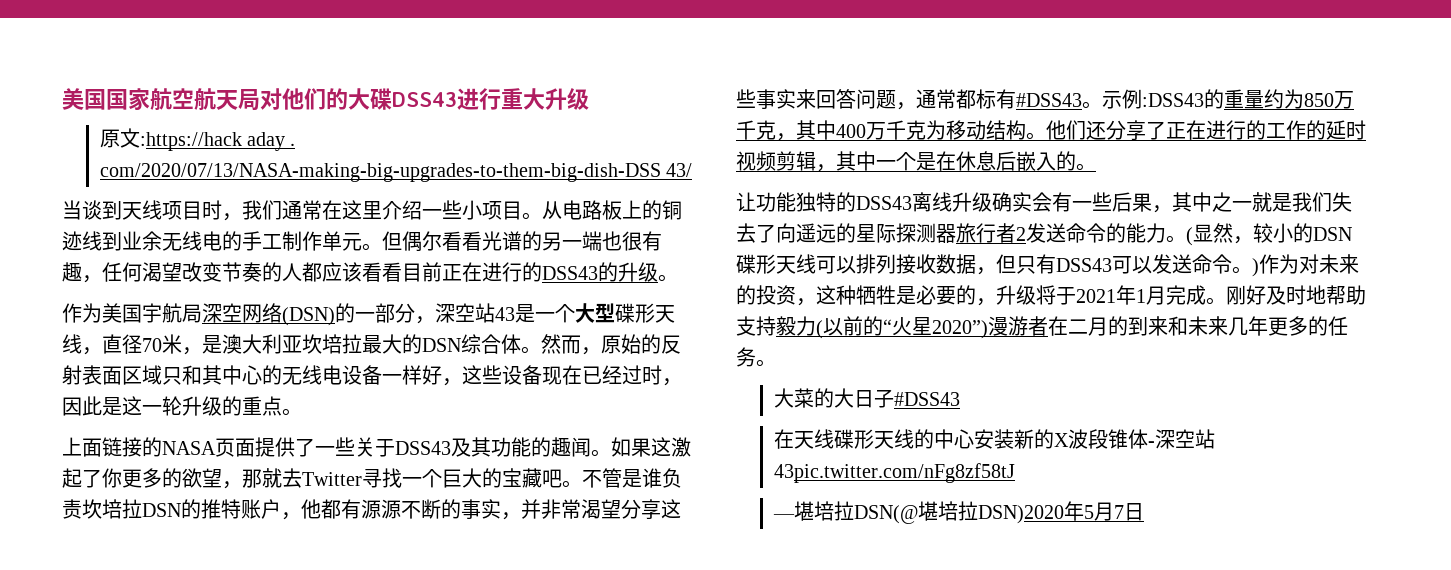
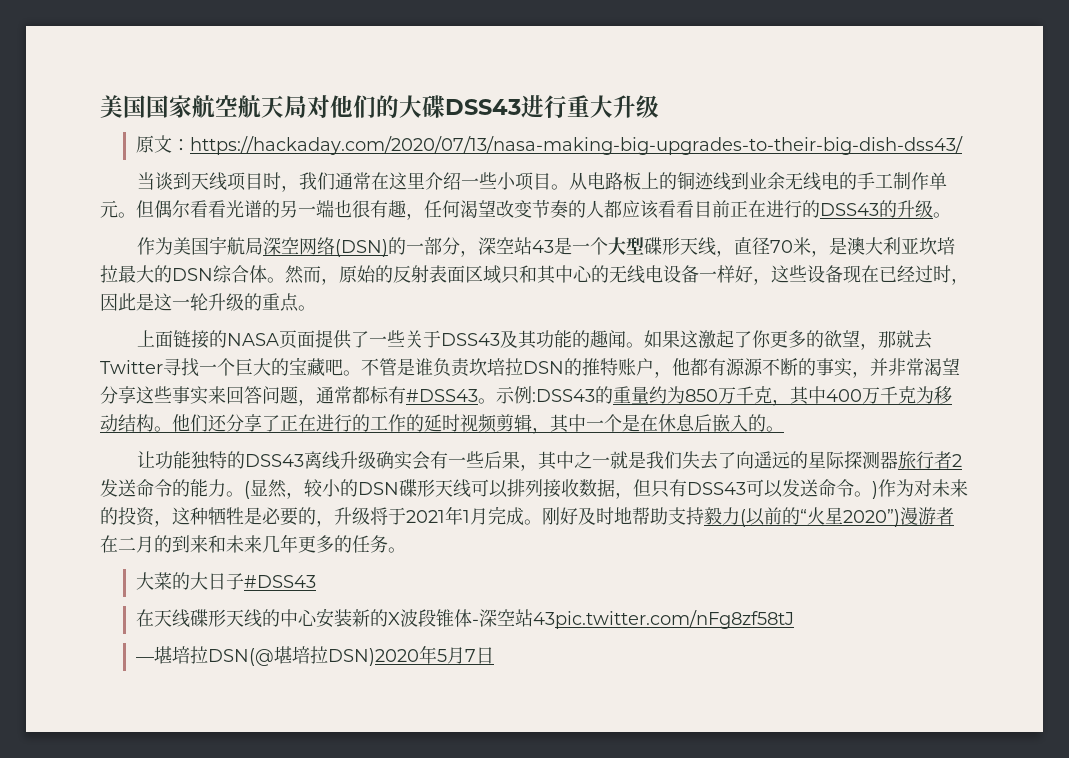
- 原文:https://hack aday . com/2020/07/13/NASA-making-big-upgrades-to-them-big-dish-DSS 43/
+ 原文：https://hackaday.com/2020/07/13/nasa-making-big-upgrades-to-their-big-dish-dss43/

